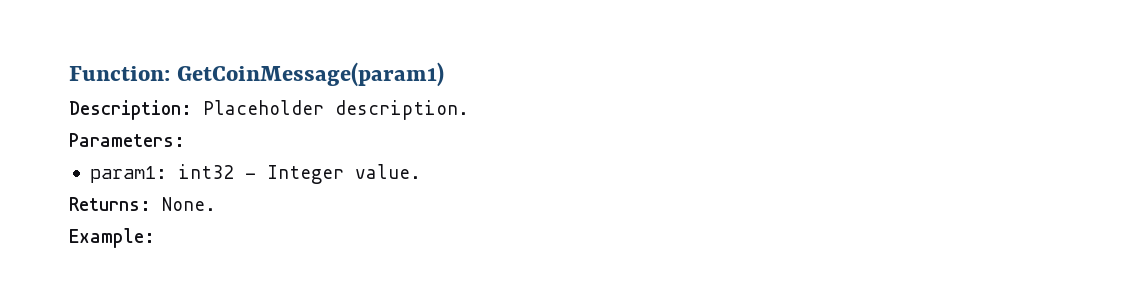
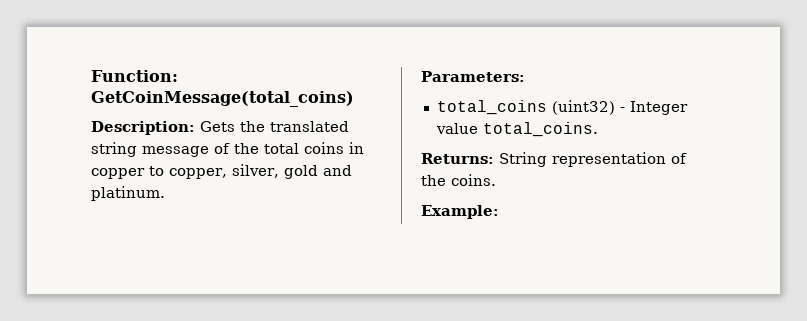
- Function: GetCoinMessage(param1)
+ Function: GetCoinMessage(total_coins)
- Description: Placeholder description.
+ Description: Gets the translated string message of the total coins in copper to copper, silver, gold and platinum.
  Parameters:
- param1: int32 - Integer value.
- Returns: None.
+ total_coins (uint32) - Integer value total_coins.
+ Returns: String representation of the coins.

